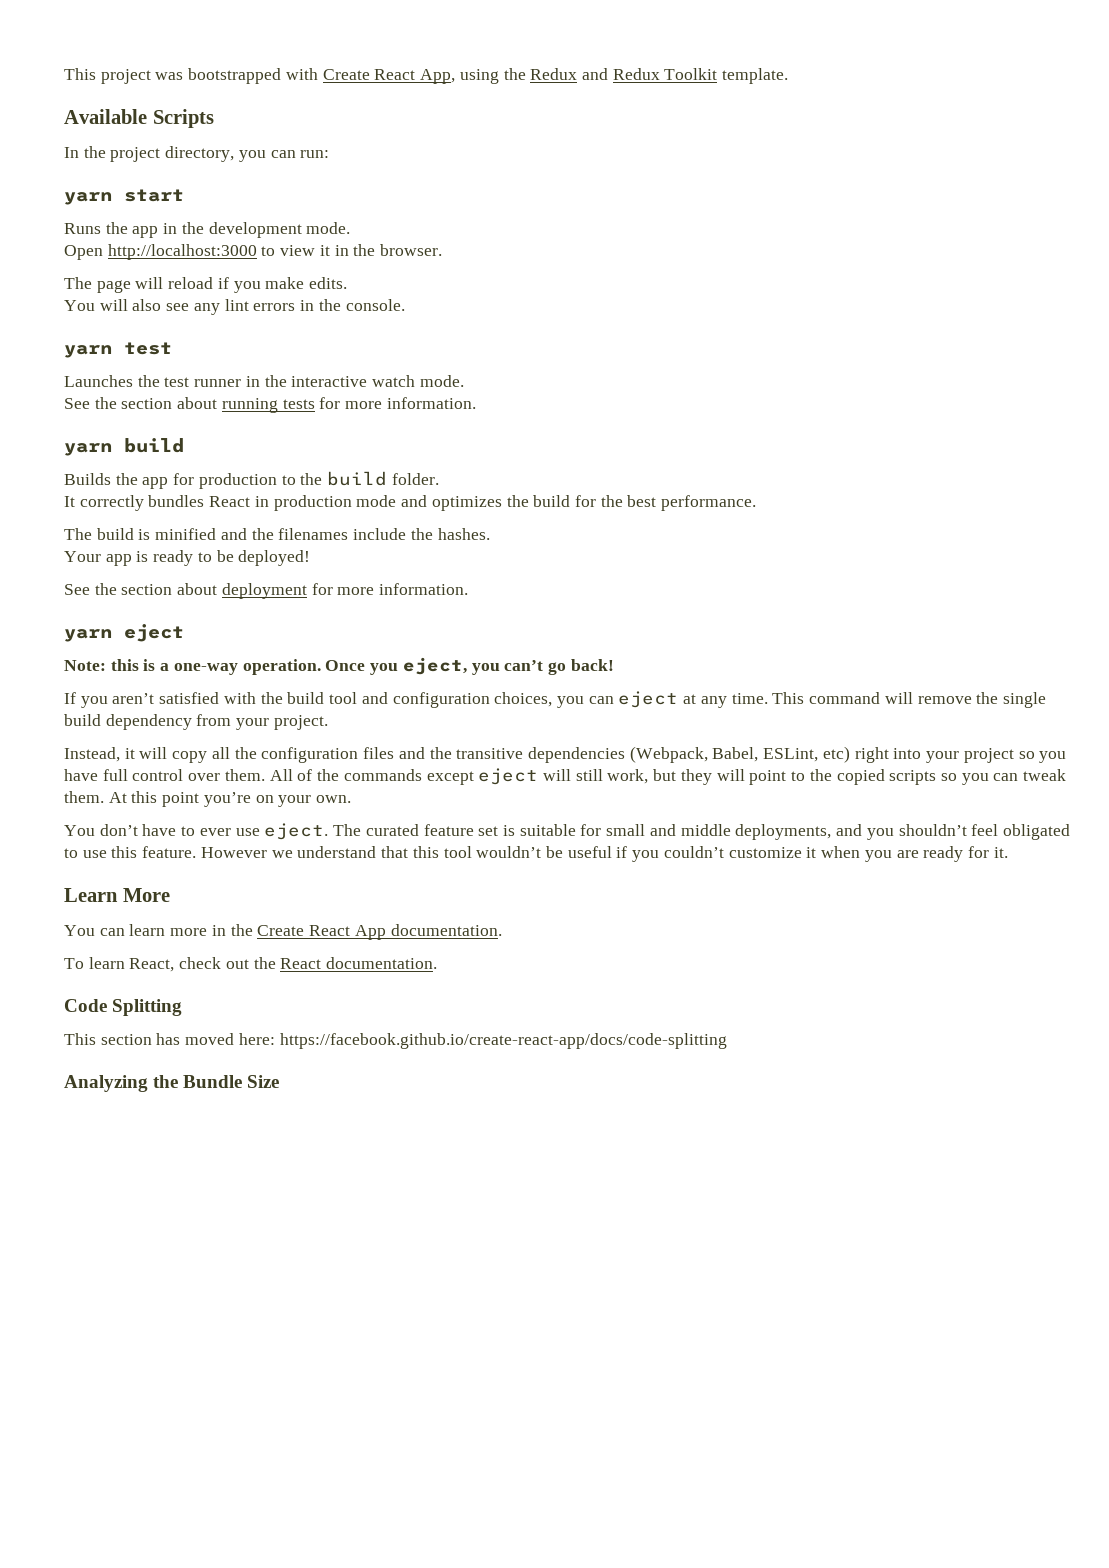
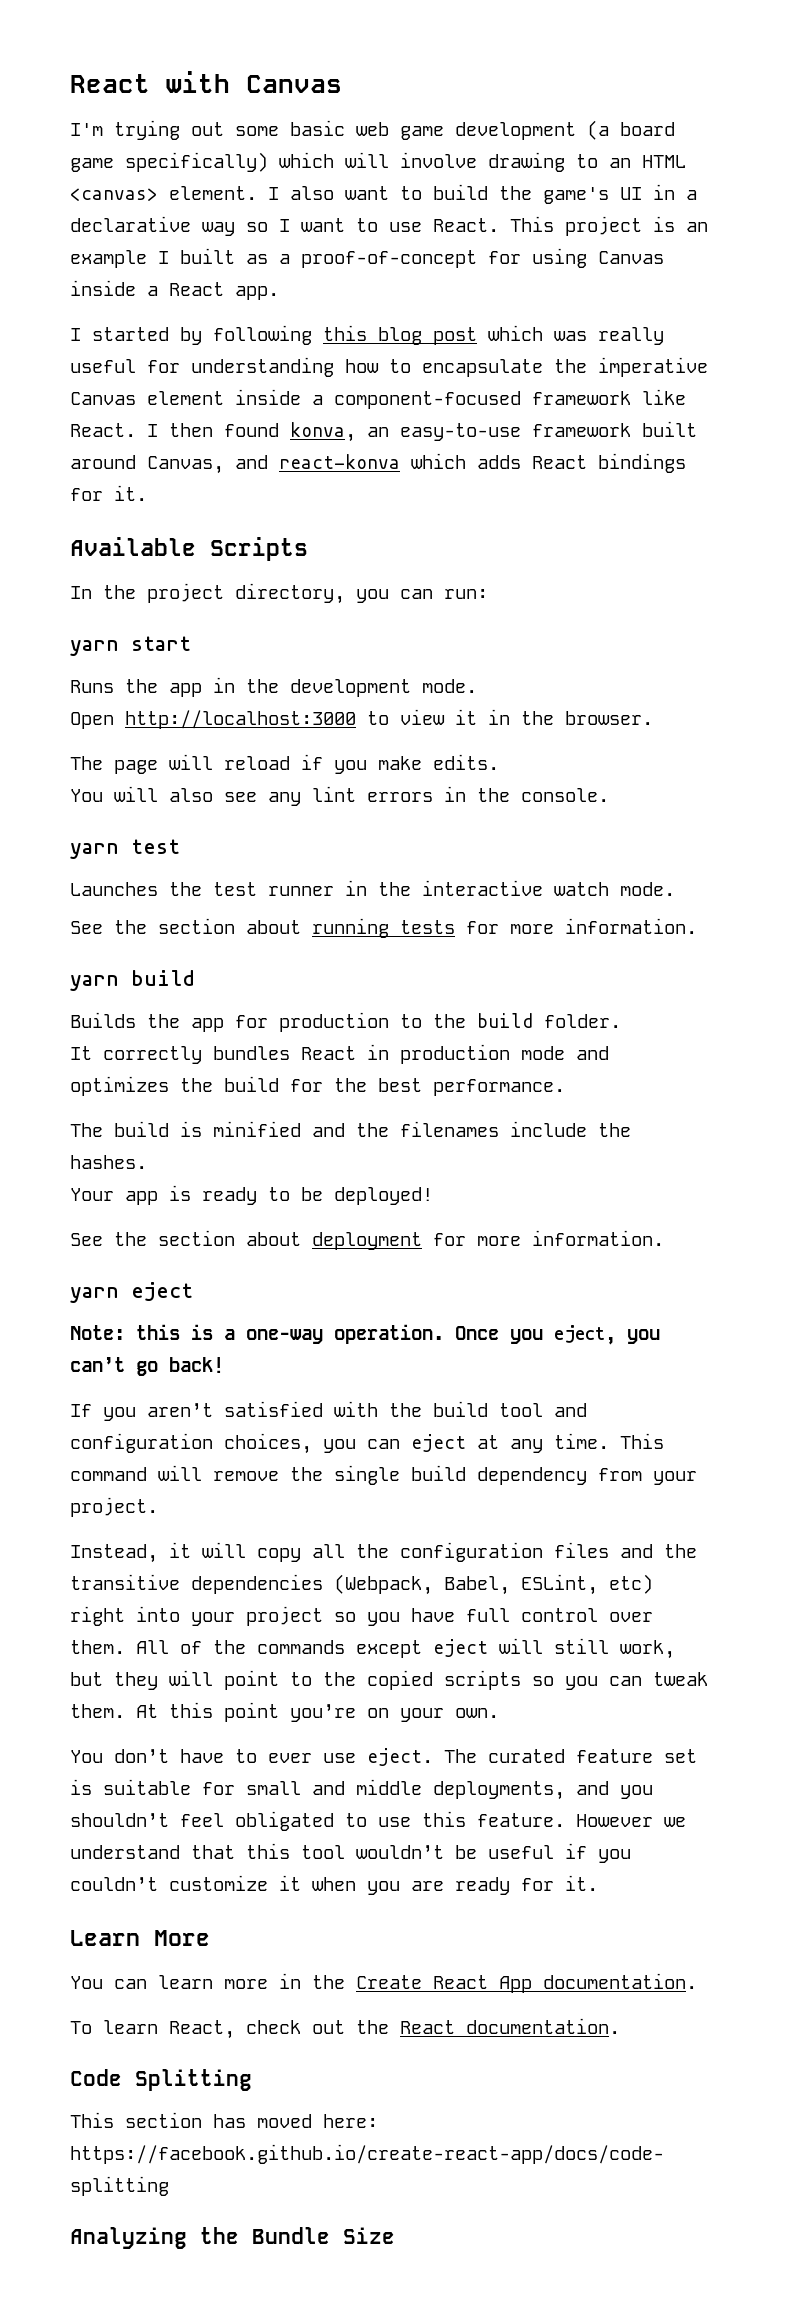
- This project was bootstrapped with Create React App, using the Redux and Redux Toolkit template.
+ React with Canvas
+ I'm trying out some basic web game development (a board game specifically) which will involve drawing to an HTML <canvas> element. I also want to build the game's UI in a declarative way so I want to use React. This project is an example I built as a proof-of-concept for using Canvas inside a React app.
+ I started by following this blog post which was really useful for understanding how to encapsulate the imperative Canvas element inside a component-focused framework like React. I then found konva, an easy-to-use framework built around Canvas, and react-konva which adds React bindings for it.

